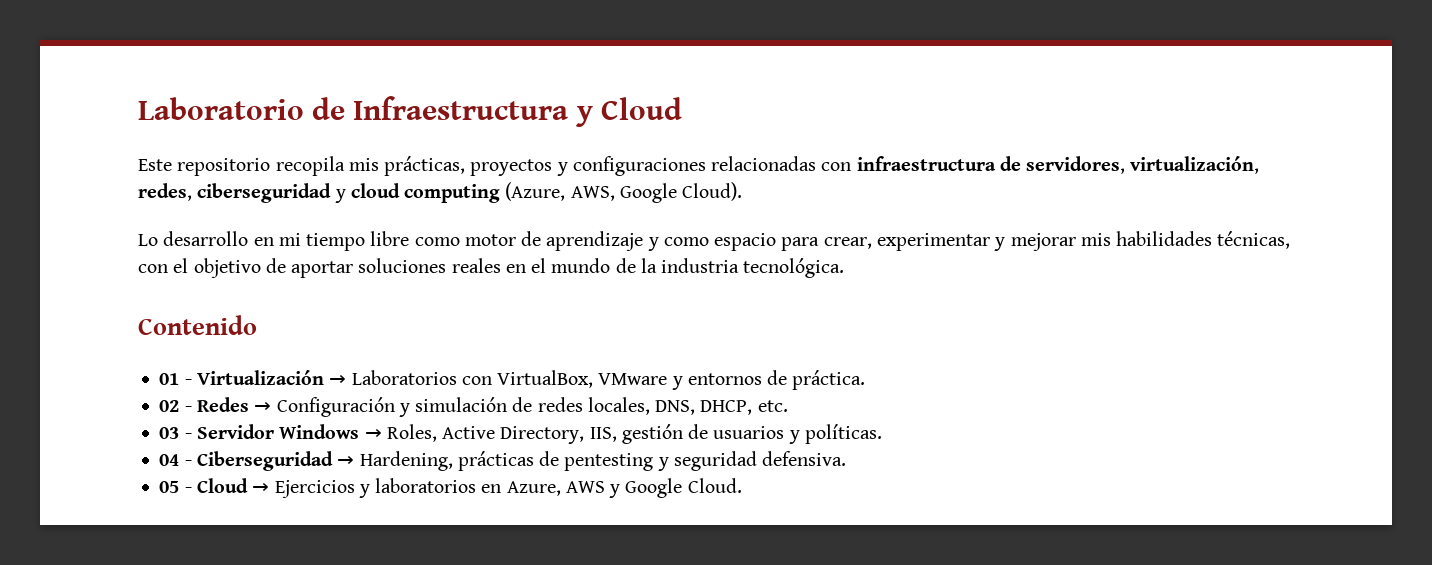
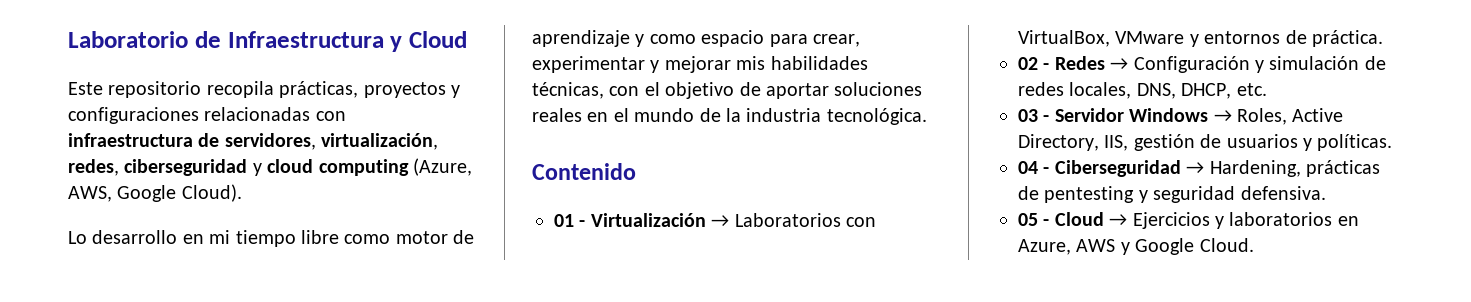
- Este repositorio recopila mis prácticas, proyectos y configuraciones relacionadas con infraestructura de servidores, virtualización, redes, ciberseguridad y cloud computing (Azure, AWS, Google Cloud).
+ Este repositorio recopila prácticas, proyectos y configuraciones relacionadas con infraestructura de servidores, virtualización, redes, ciberseguridad y cloud computing (Azure, AWS, Google Cloud).

